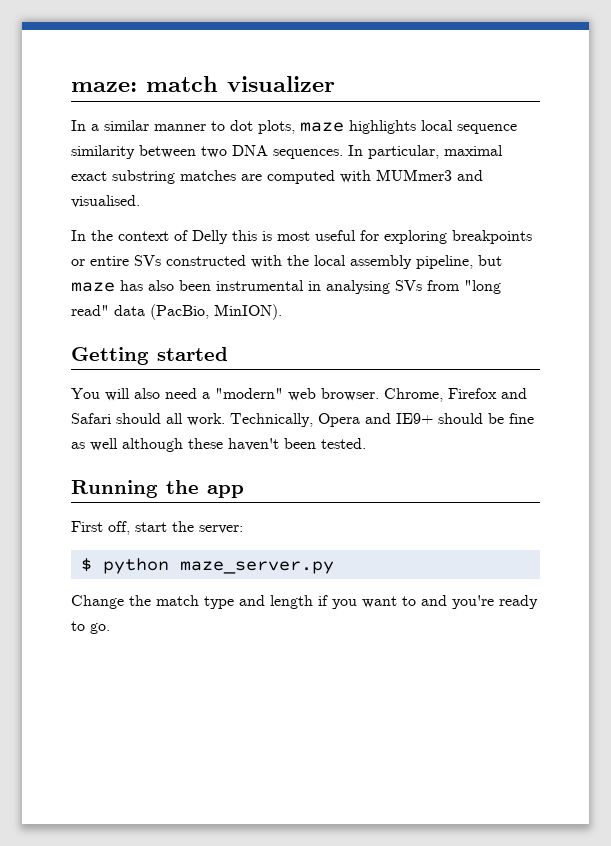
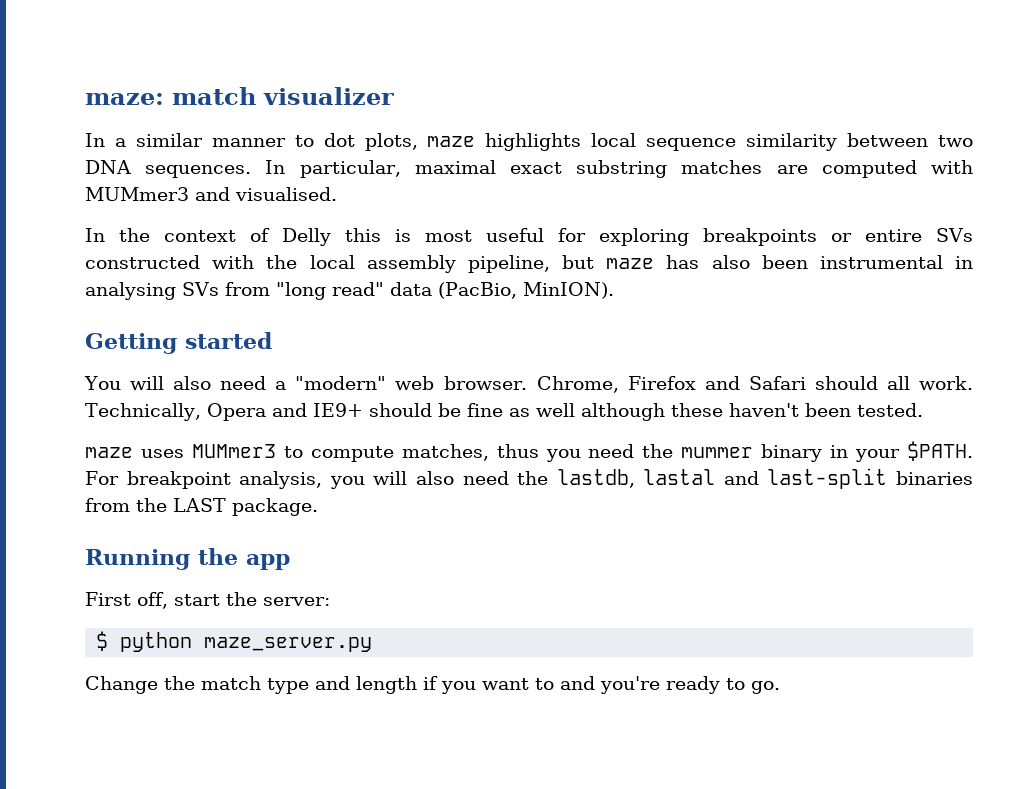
+ maze uses MUMmer3 to compute matches, thus you need the mummer binary in your $PATH. For breakpoint analysis, you will also need the lastdb, lastal and last-split binaries from the LAST package.

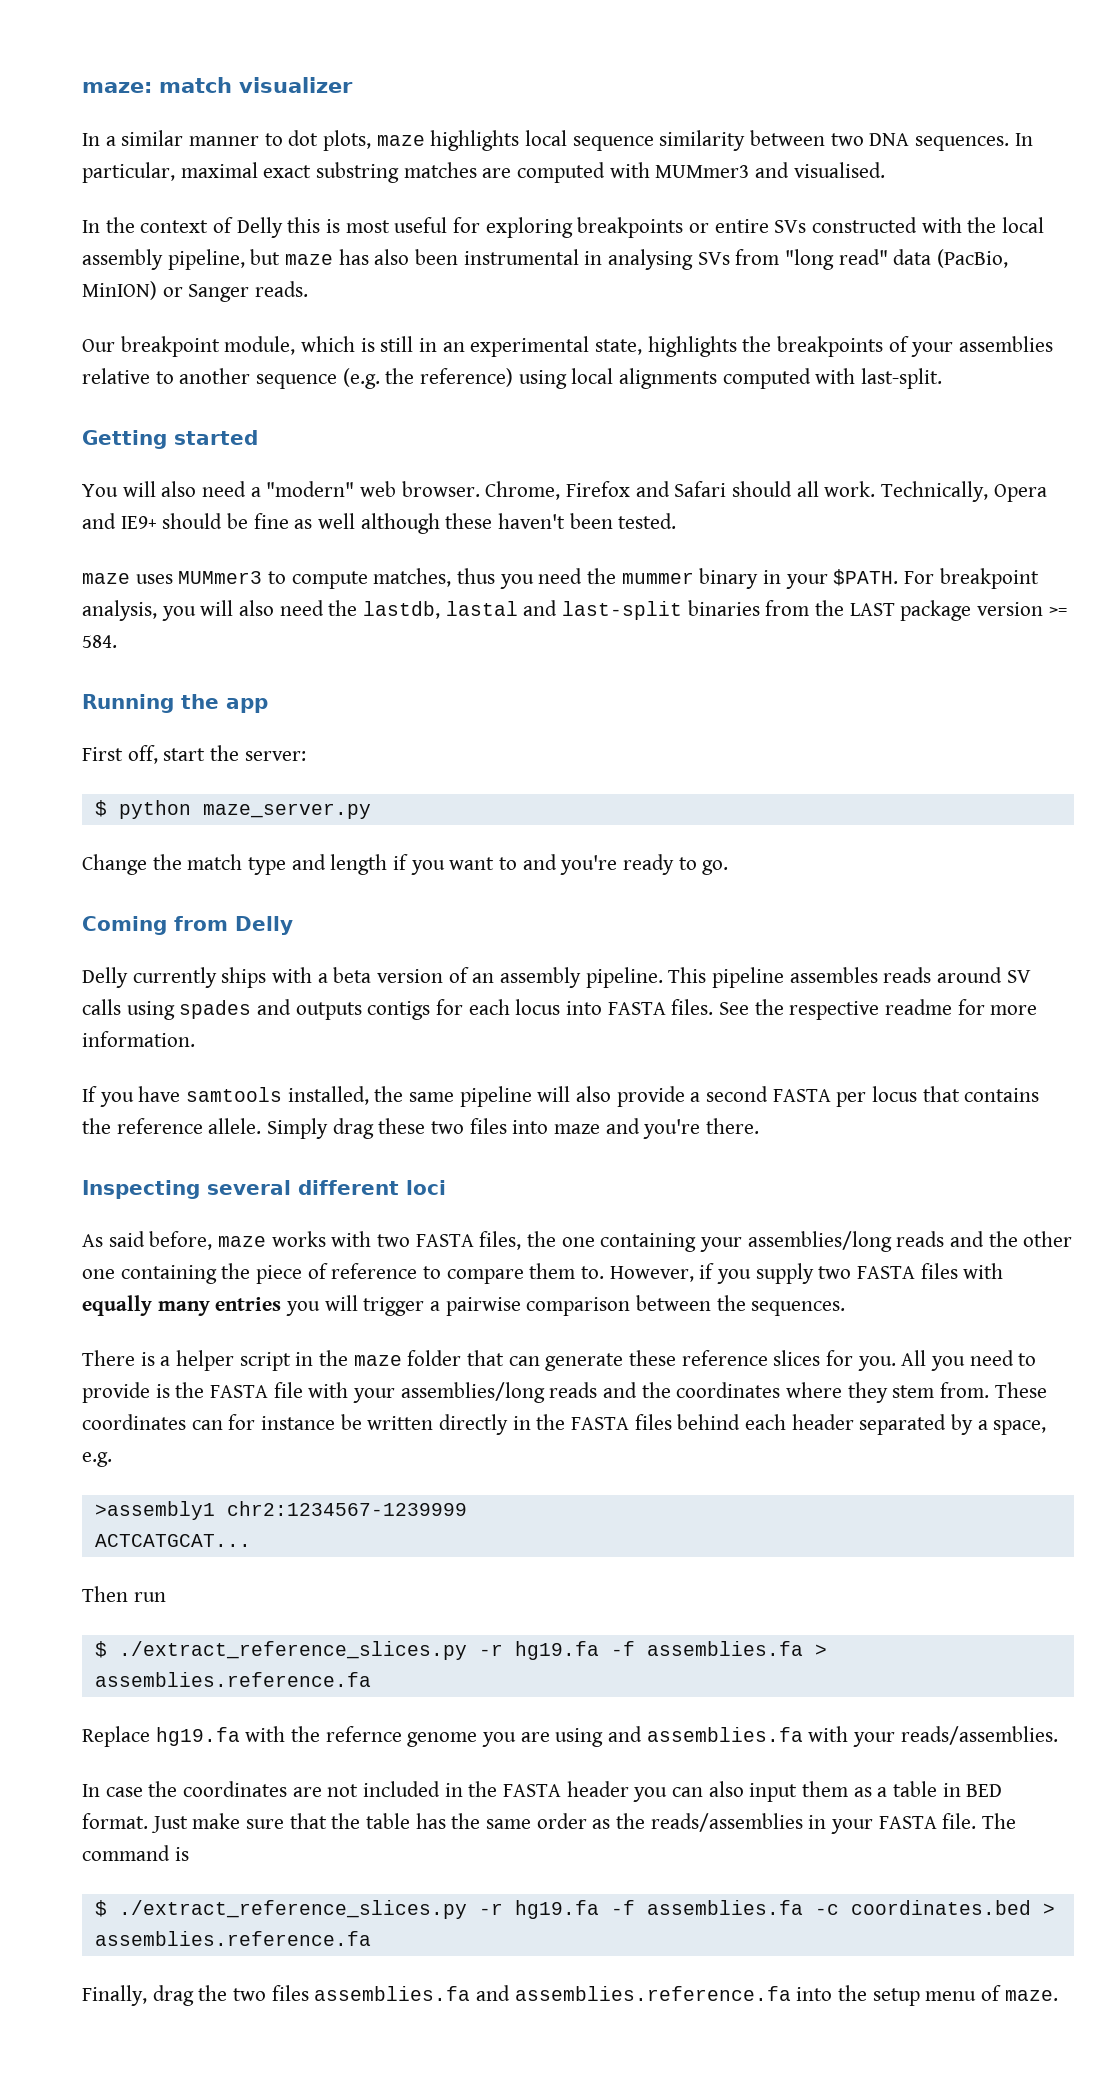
- In the context of Delly this is most useful for exploring breakpoints or entire SVs constructed with the local assembly pipeline, but maze has also been instrumental in analysing SVs from "long read" data (PacBio, MinION).
+ In the context of Delly this is most useful for exploring breakpoints or entire SVs constructed with the local assembly pipeline, but maze has also been instrumental in analysing SVs from "long read" data (PacBio, MinION) or Sanger reads.
+ Our breakpoint module, which is still in an experimental state, highlights the breakpoints of your assemblies relative to another sequence (e.g. the reference) using local alignments computed with last-split.
- For breakpoint analysis, you will also need the lastdb, lastal and last-split binaries from the LAST package.
+ For breakpoint analysis, you will also need the lastdb, lastal and last-split binaries from the LAST package version >= 584.
+ Coming from Delly
+ Delly currently ships with a beta version of an assembly pipeline. This pipeline assembles reads around SV calls using spades and outputs contigs for each locus into FASTA files. See the respective readme for more information.
+ If you have samtools installed, the same pipeline will also provide a second FASTA per locus that contains the reference allele. Simply drag these two files into maze and you're there.
+ Inspecting several different loci
+ As said before, maze works with two FASTA files, the one containing your assemblies/long reads and the other one containing the piece of reference to compare them to. However, if you supply two FASTA files with equally many entries you will trigger a pairwise comparison between the sequences.
+ There is a helper script in the maze folder that can generate these reference slices for you. All you need to provide is the FASTA file with your assemblies/long reads and the coordinates where they stem from. These coordinates can for instance be written directly in the FASTA files behind each header separated by a space, e.g.
+ >assembly1 chr2:1234567-1239999
+ ACTCATGCAT...
+ Then run
+ $ ./extract_reference_slices.py -r hg19.fa -f assemblies.fa > assemblies.reference.fa
+ Replace hg19.fa with the refernce genome you are using and assemblies.fa with your reads/assemblies.
+ In case the coordinates are not included in the FASTA header you can also input them as a table in BED format. Just make sure that the table has the same order as the reads/assemblies in your FASTA file. The command is
+ $ ./extract_reference_slices.py -r hg19.fa -f assemblies.fa -c coordinates.bed > assemblies.reference.fa
+ Finally, drag the two files assemblies.fa and assemblies.reference.fa into the setup menu of maze.

